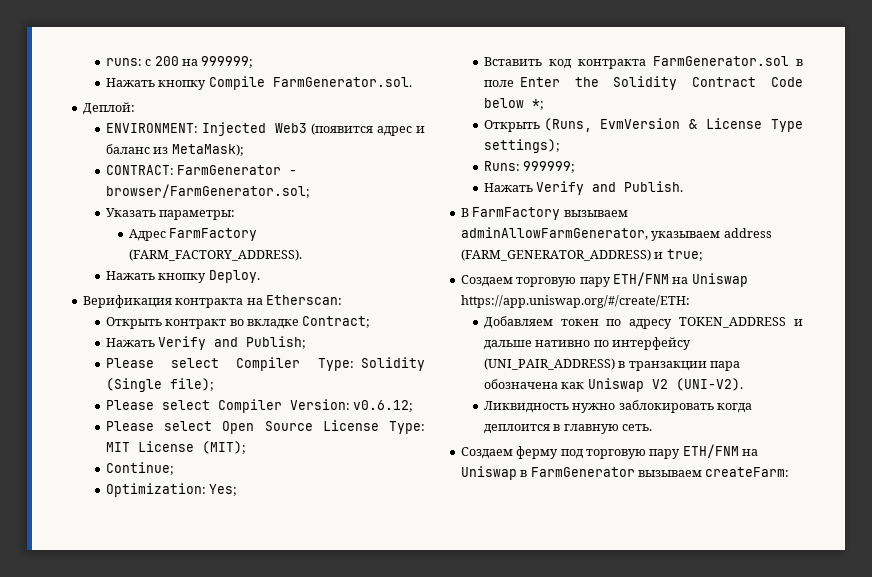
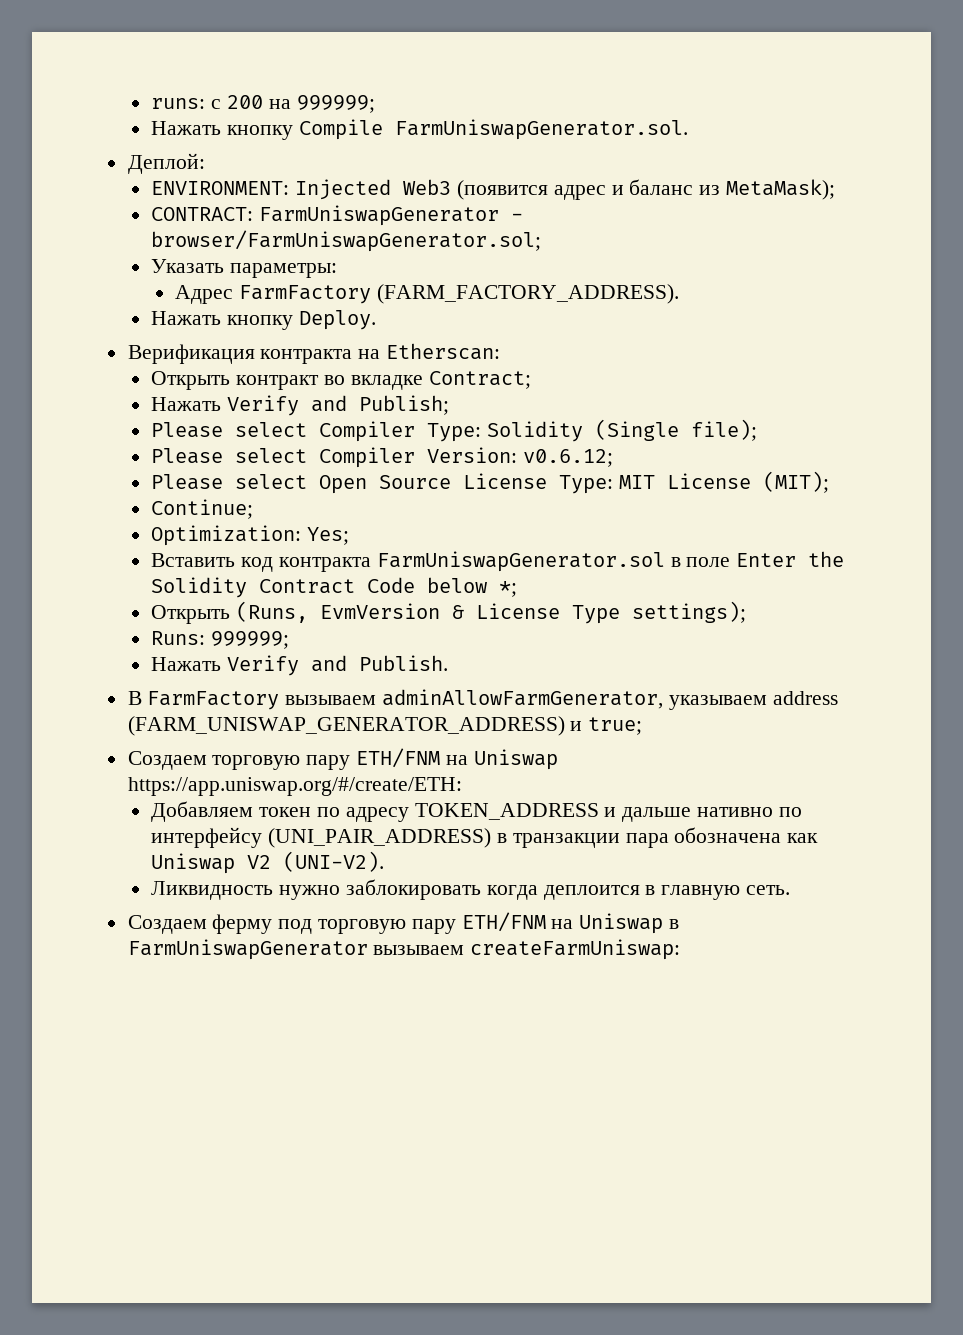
- Нажать кнопку Compile FarmGenerator.sol.
+ Нажать кнопку Compile FarmUniswapGenerator.sol.
- CONTRACT: FarmGenerator - browser/FarmGenerator.sol;
+ CONTRACT: FarmUniswapGenerator - browser/FarmUniswapGenerator.sol;
- Вставить код контракта FarmGenerator.sol в поле Enter the Solidity Contract Code below *;
+ Вставить код контракта FarmUniswapGenerator.sol в поле Enter the Solidity Contract Code below *;
- В FarmFactory вызываем adminAllowFarmGenerator, указываем address (FARM_GENERATOR_ADDRESS) и true;
+ В FarmFactory вызываем adminAllowFarmGenerator, указываем address (FARM_UNISWAP_GENERATOR_ADDRESS) и true;
- Создаем ферму под торговую пару ETH/FNM на Uniswap в FarmGenerator вызываем createFarm:
+ Создаем ферму под торговую пару ETH/FNM на Uniswap в FarmUniswapGenerator вызываем createFarmUniswap:

